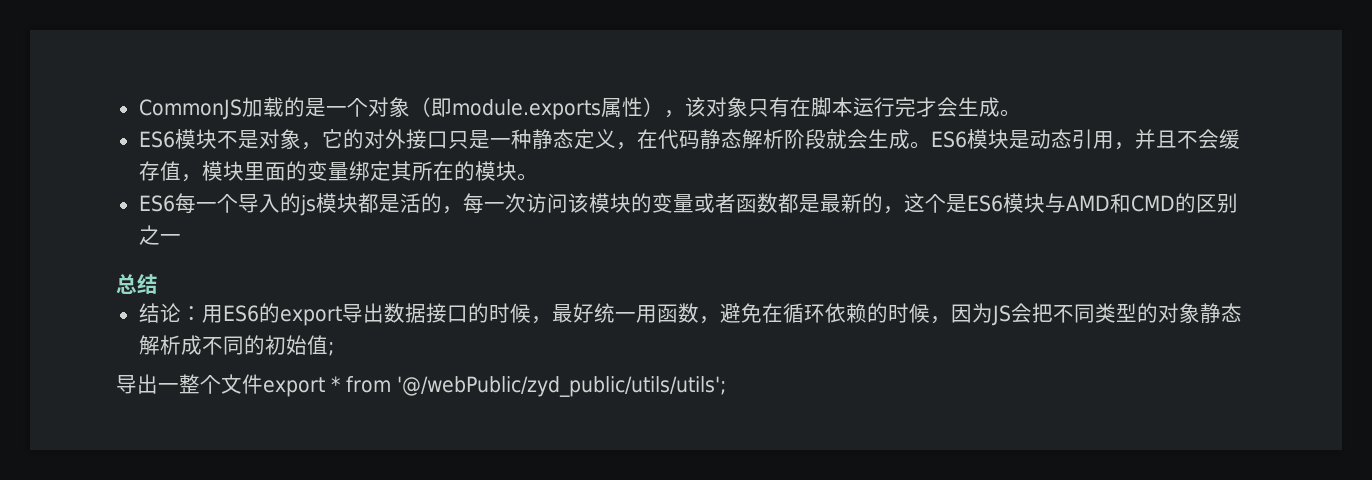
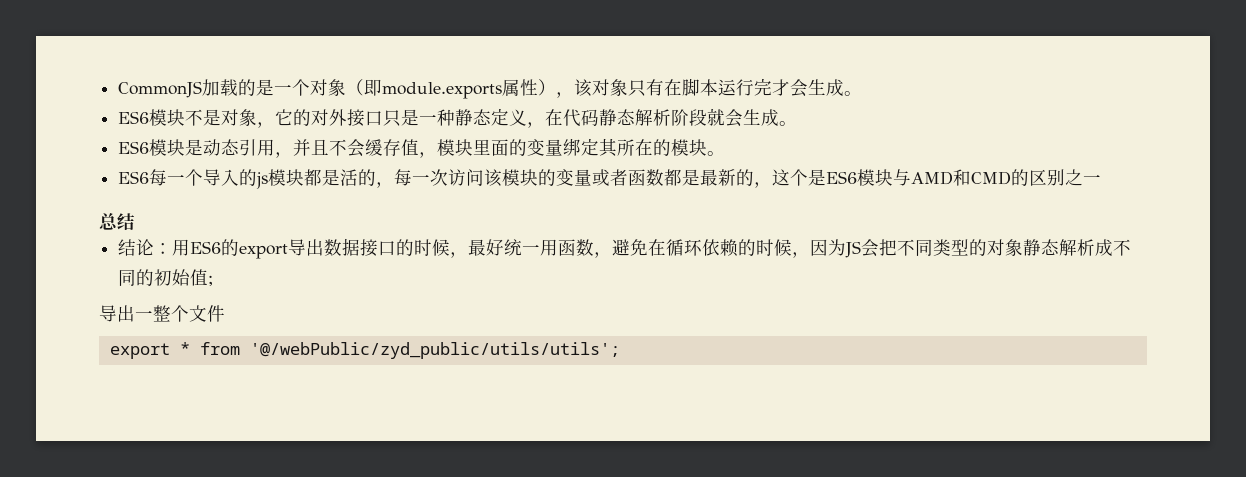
- ES6模块不是对象，它的对外接口只是一种静态定义，在代码静态解析阶段就会生成。ES6模块是动态引用，并且不会缓存值，模块里面的变量绑定其所在的模块。
+ ES6模块不是对象，它的对外接口只是一种静态定义，在代码静态解析阶段就会生成。
+ ES6模块是动态引用，并且不会缓存值，模块里面的变量绑定其所在的模块。
- 导出一整个文件export * from '@/webPublic/zyd_public/utils/utils';
+ 导出一整个文件
+ export * from '@/webPublic/zyd_public/utils/utils';

